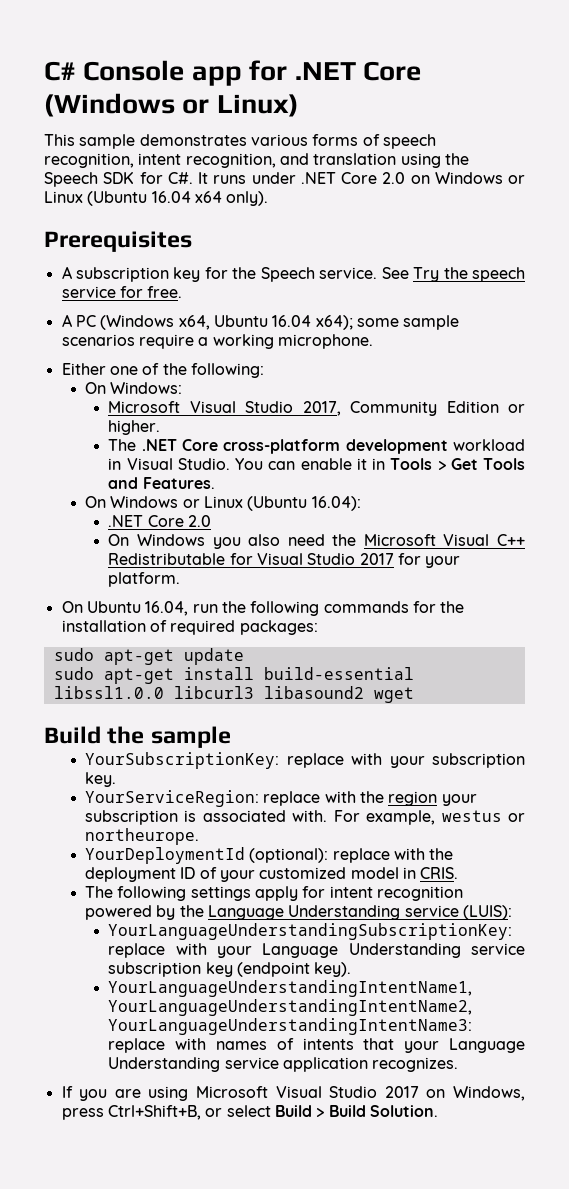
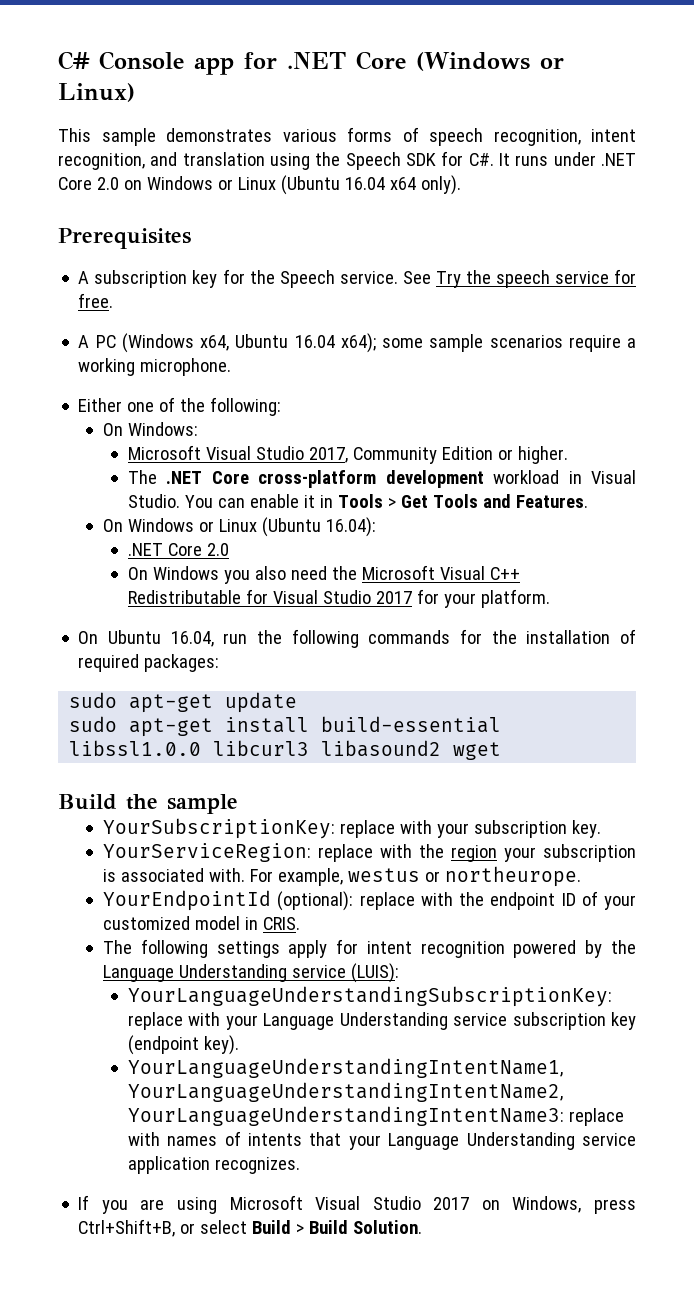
- YourDeploymentId (optional): replace with the deployment ID of your customized model in CRIS.
+ YourEndpointId (optional): replace with the endpoint ID of your customized model in CRIS.

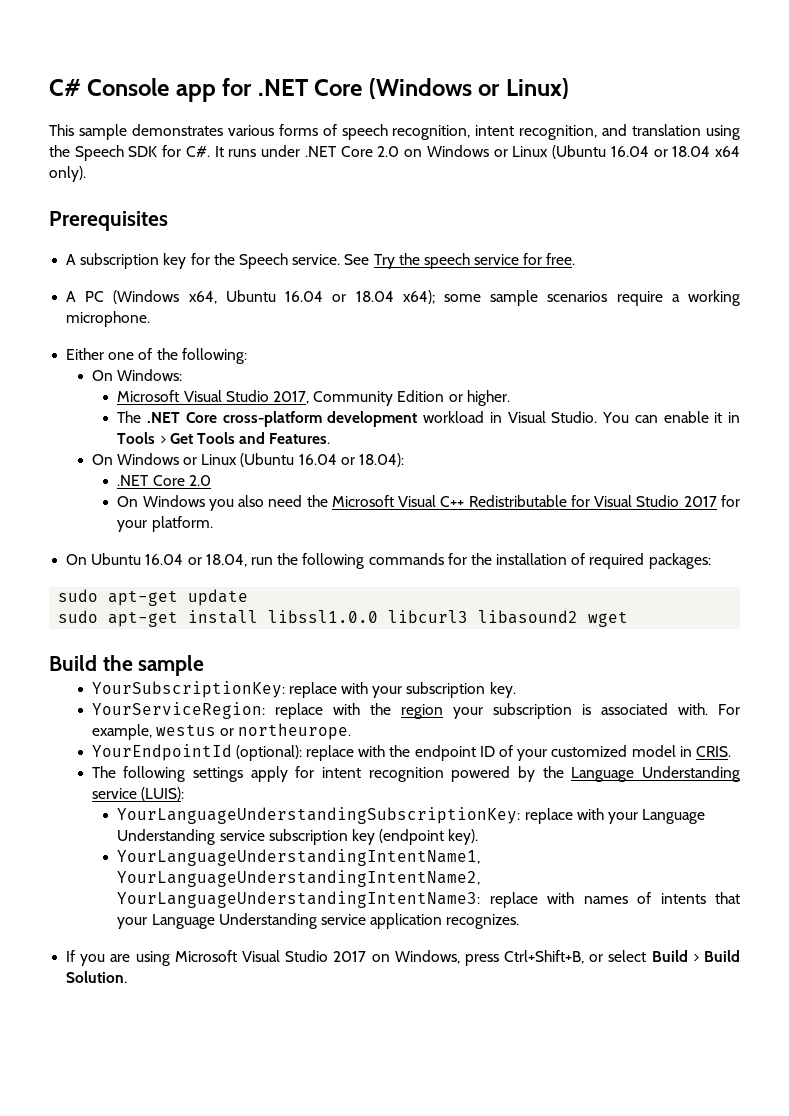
- This sample demonstrates various forms of speech recognition, intent recognition, and translation using the Speech SDK for C#. It runs under .NET Core 2.0 on Windows or Linux (Ubuntu 16.04 x64 only).
+ This sample demonstrates various forms of speech recognition, intent recognition, and translation using the Speech SDK for C#. It runs under .NET Core 2.0 on Windows or Linux (Ubuntu 16.04 or 18.04 x64 only).
- A PC (Windows x64, Ubuntu 16.04 x64); some sample scenarios require a working microphone.
+ A PC (Windows x64, Ubuntu 16.04 or 18.04 x64); some sample scenarios require a working microphone.
- On Windows or Linux (Ubuntu 16.04):
+ On Windows or Linux (Ubuntu 16.04 or 18.04):
- On Ubuntu 16.04, run the following commands for the installation of required packages:
+ On Ubuntu 16.04 or 18.04, run the following commands for the installation of required packages:
- sudo apt-get install build-essential libssl1.0.0 libcurl3 libasound2 wget
+ sudo apt-get install libssl1.0.0 libcurl3 libasound2 wget

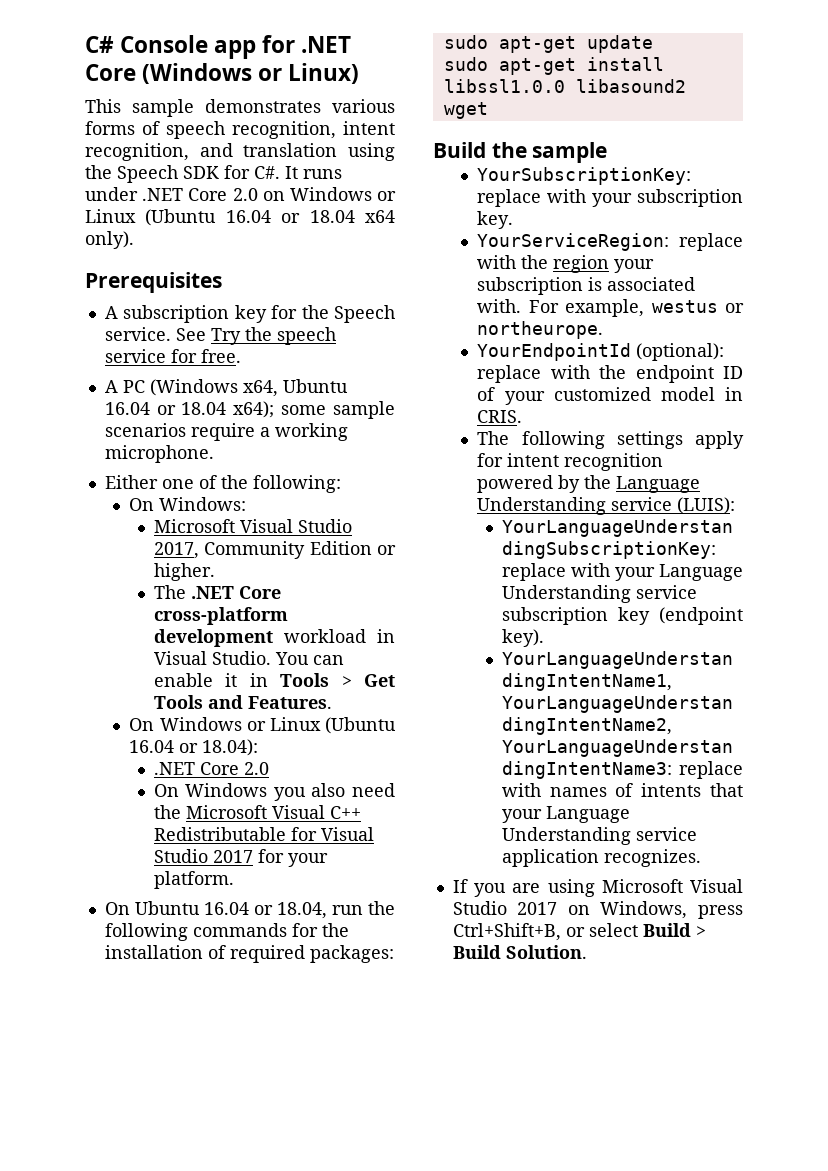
- sudo apt-get install libssl1.0.0 libcurl3 libasound2 wget
+ sudo apt-get install libssl1.0.0 libasound2 wget

